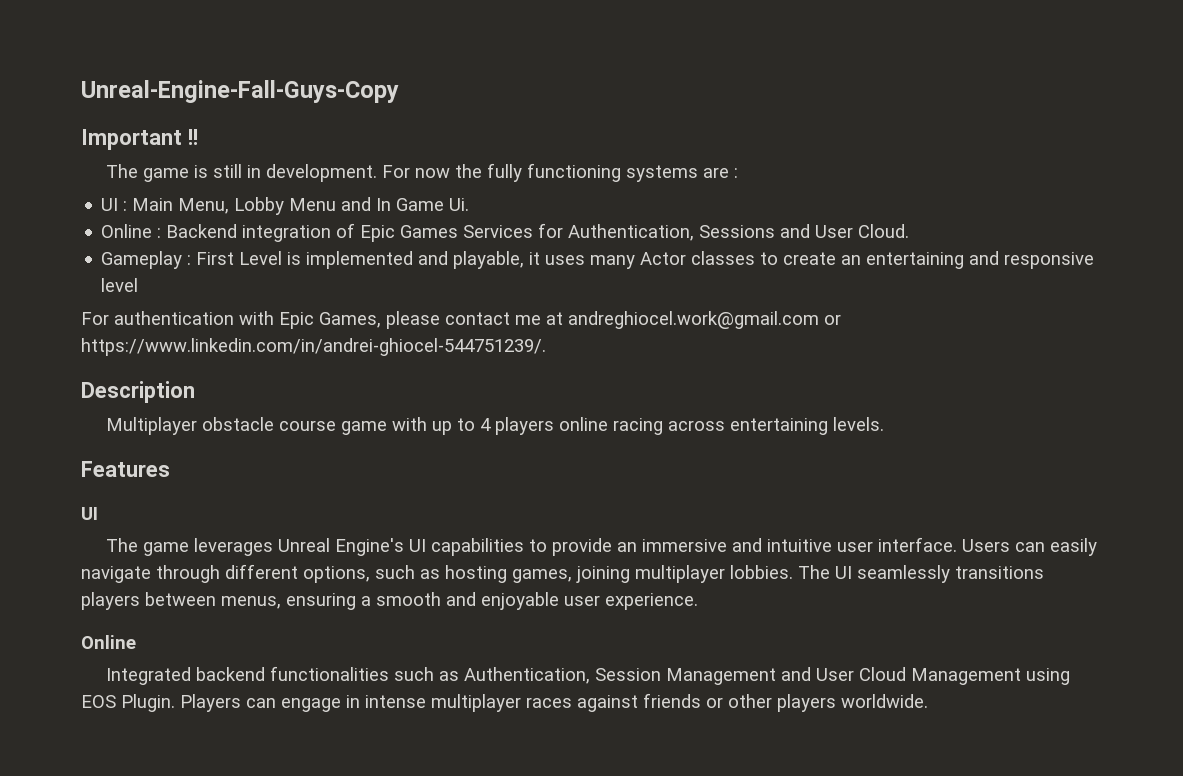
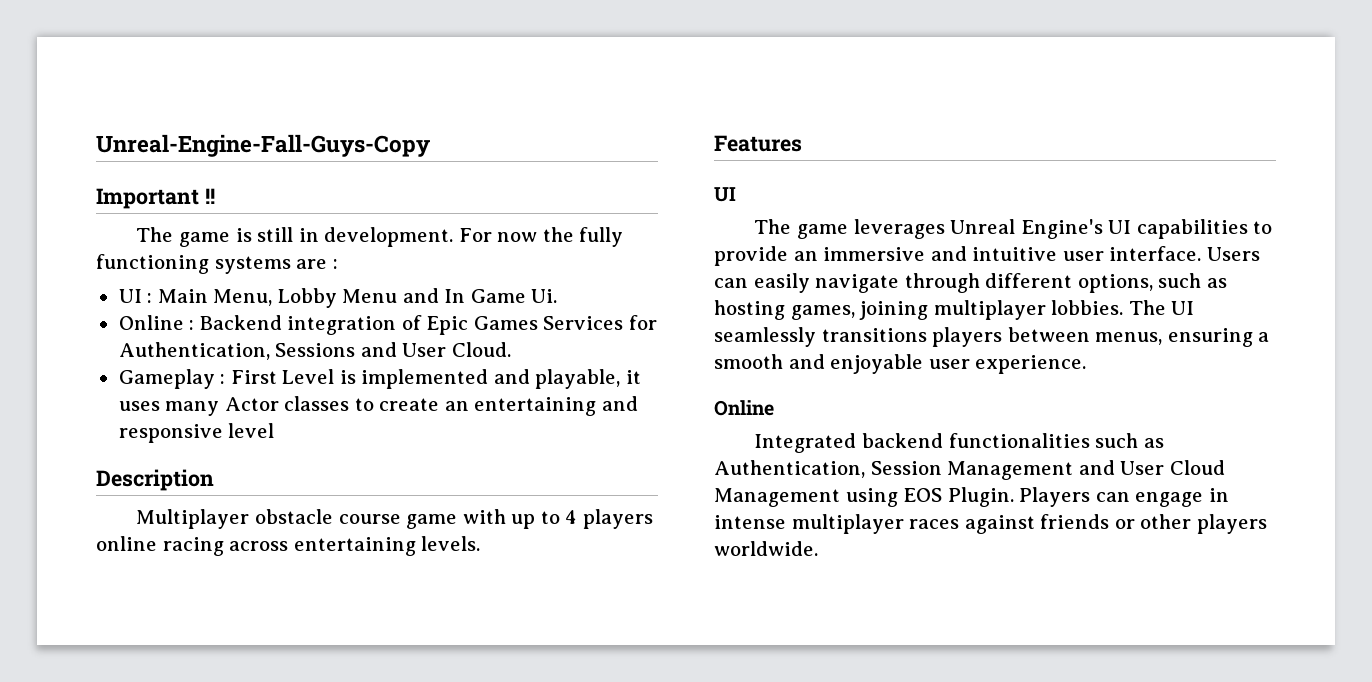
- For authentication with Epic Games, please contact me at andreghiocel.work@gmail.com or https://www.linkedin.com/in/andrei-ghiocel-544751239/.

